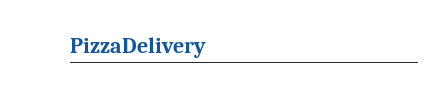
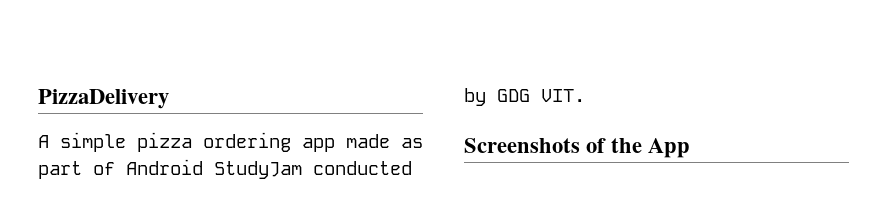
+ A simple pizza ordering app made as part of Android StudyJam conducted by GDG VIT.
+ Screenshots of the App

